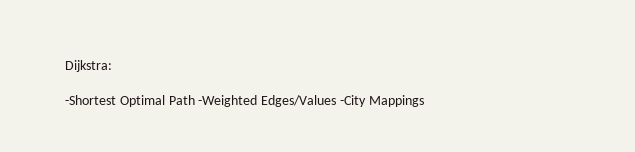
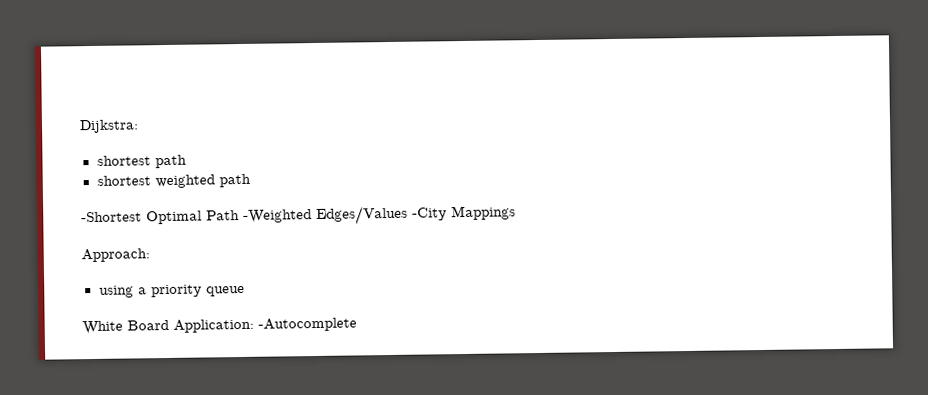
+ shortest path
+ shortest weighted path
+ Approach:
+ using a priority queue
+ White Board Application: -Autocomplete

